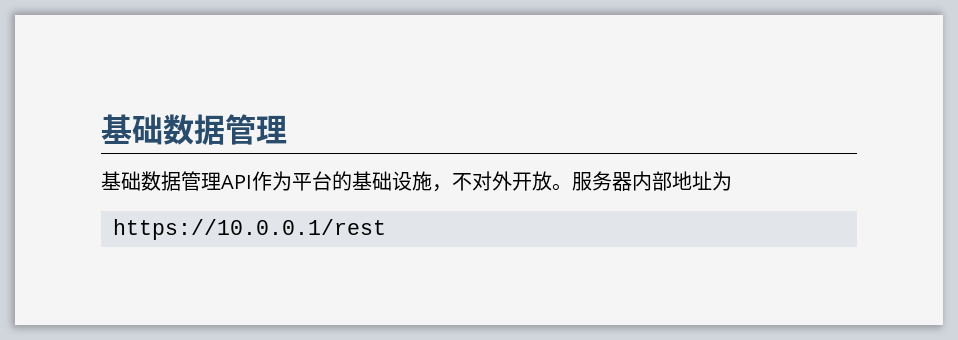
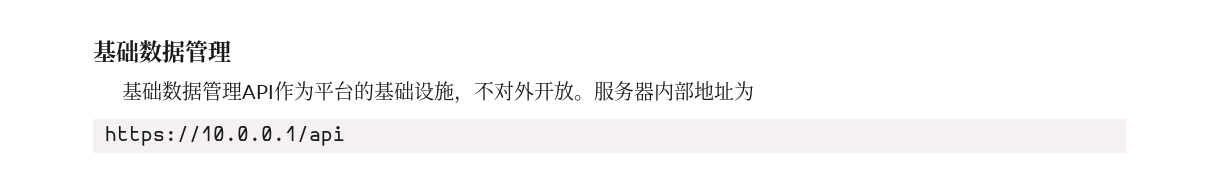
- https://10.0.0.1/rest
+ https://10.0.0.1/api

